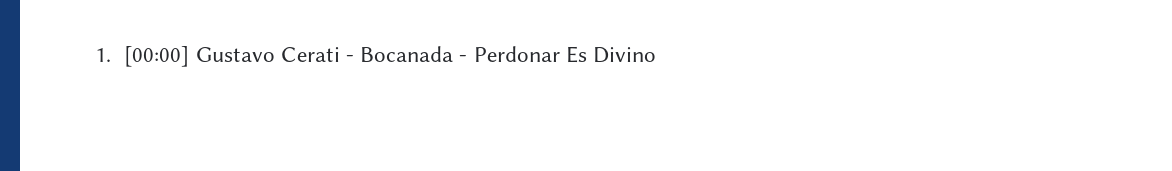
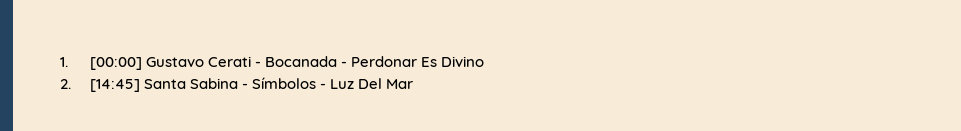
+ 2. [14:45] Santa Sabina - Símbolos - Luz Del Mar

